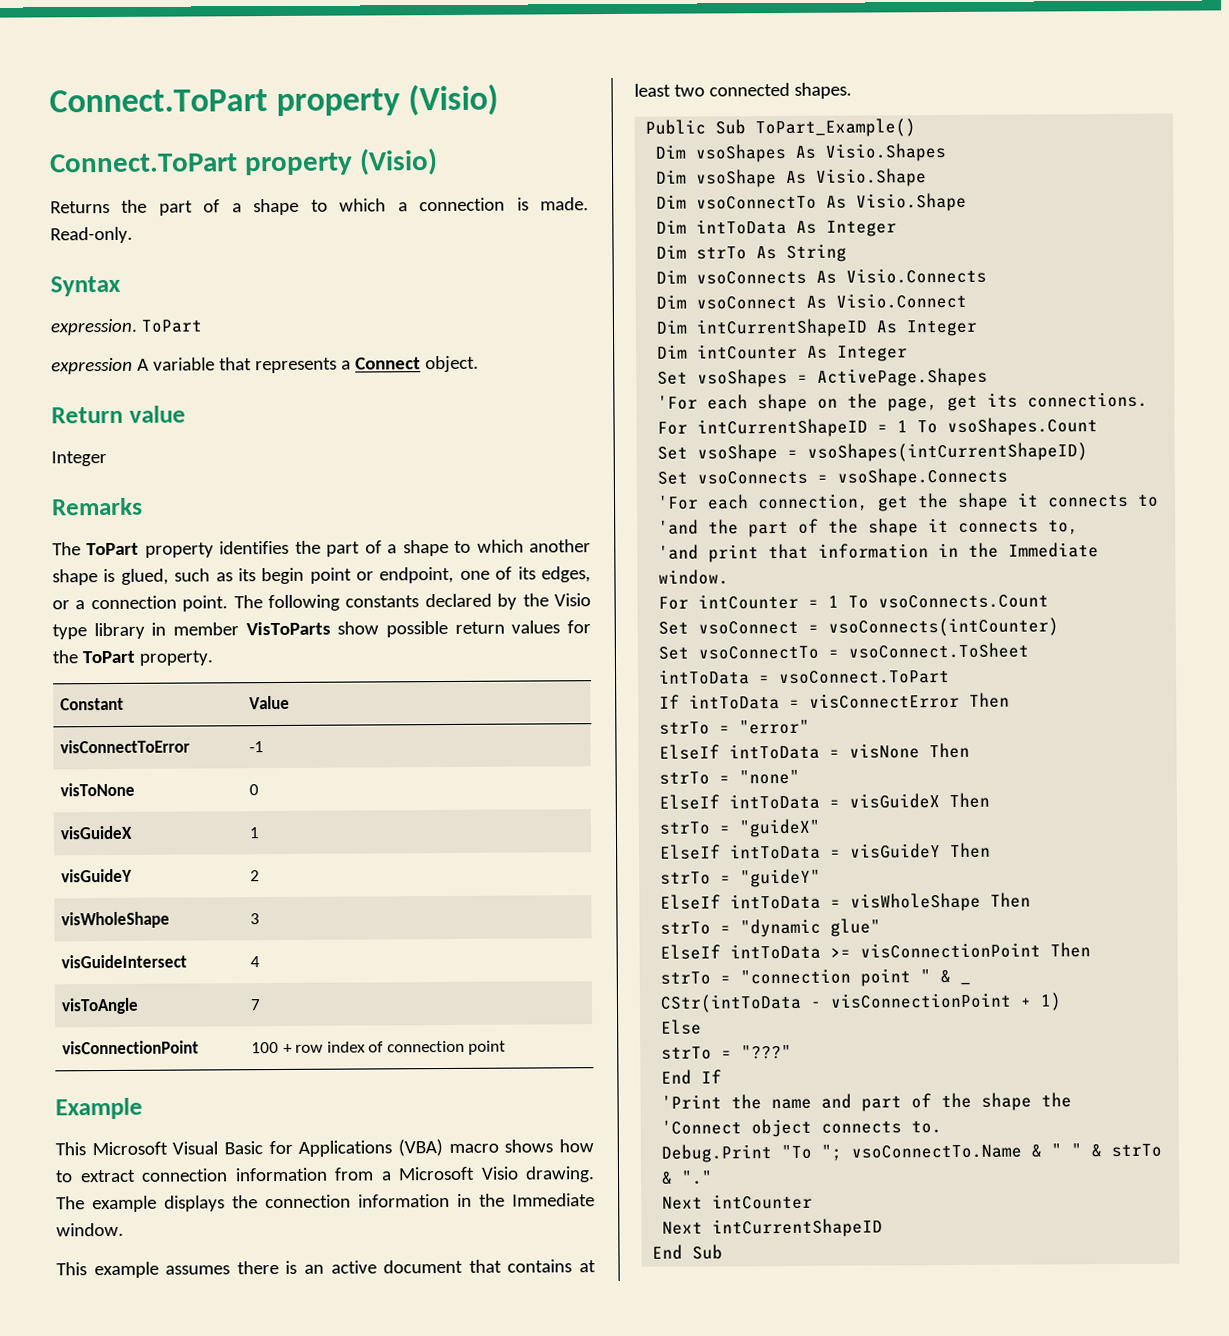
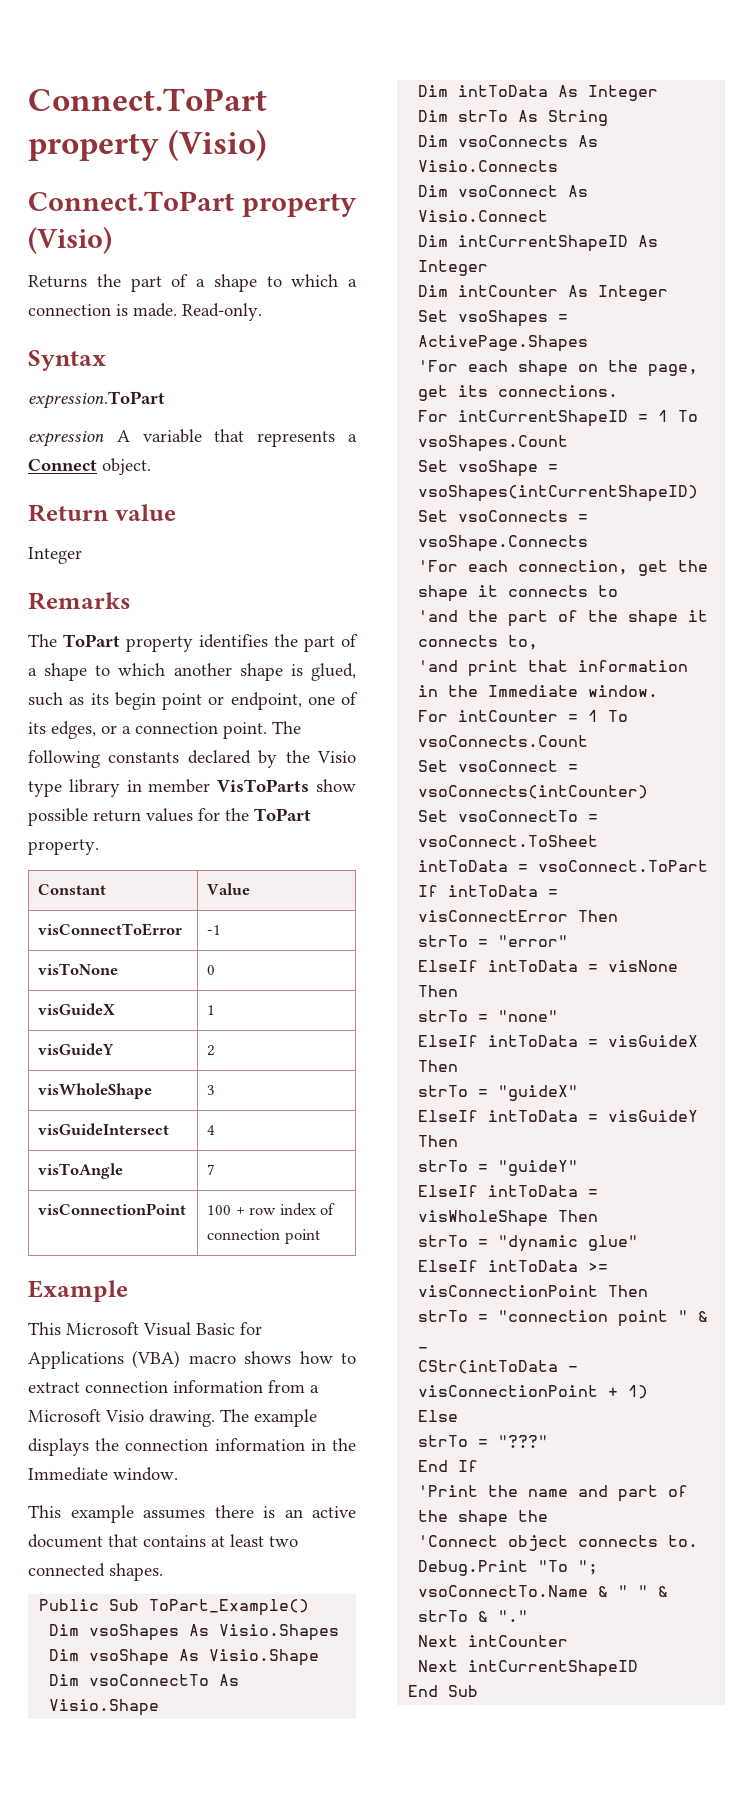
- expression. ToPart
+ expression.ToPart

